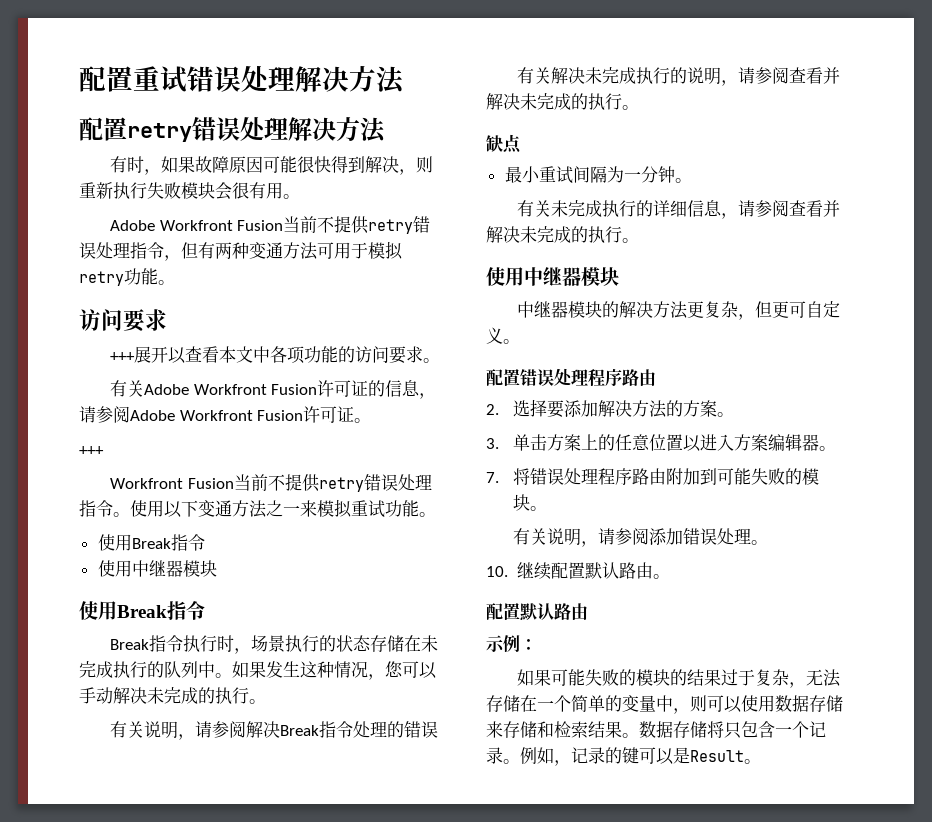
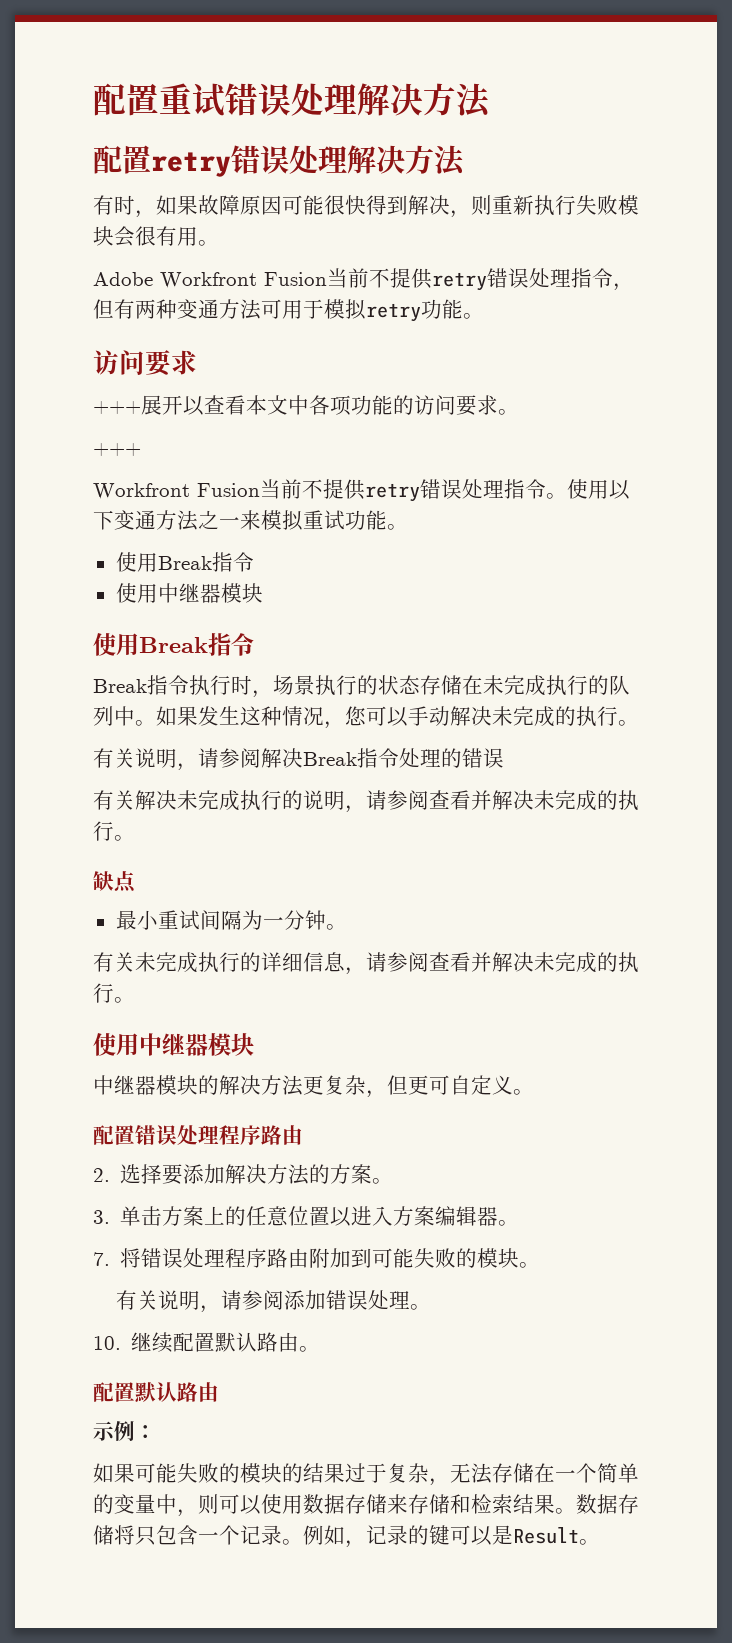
- 有关Adobe Workfront Fusion许可证的信息，请参阅Adobe Workfront Fusion许可证。

